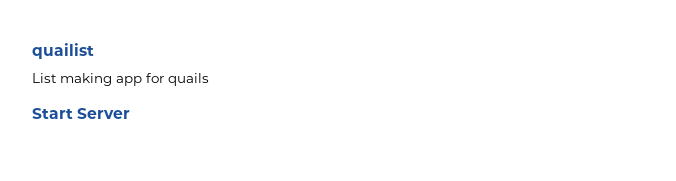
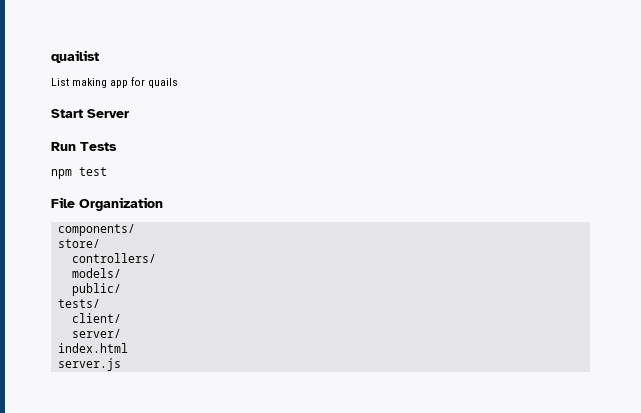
+ Run Tests
+ npm test
+ File Organization
+ components/
+ store/
+ controllers/
+ models/
+ public/
+ tests/
+ client/
+ server/
+ index.html
+ server.js

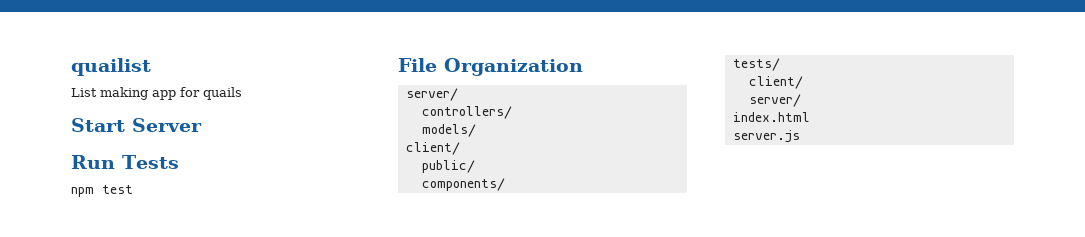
  File Organization
- components/
- store/
+ server/
  models/
+ client/
+ components/

